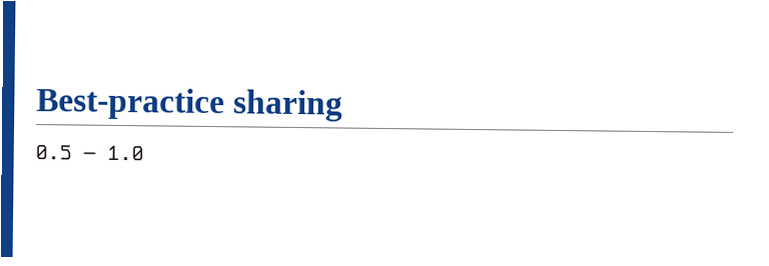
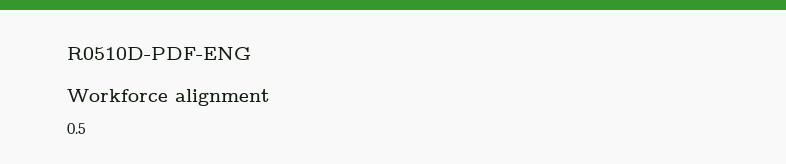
- Best-practice sharing
+ R0510D-PDF-ENG
+ Workforce alignment
- 0.5 – 1.0
+ 0.5

